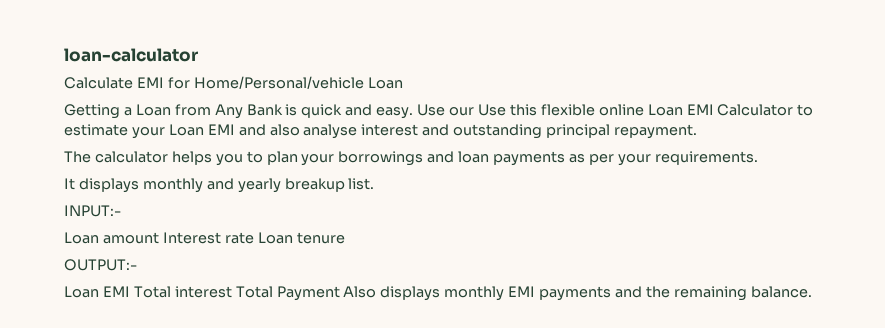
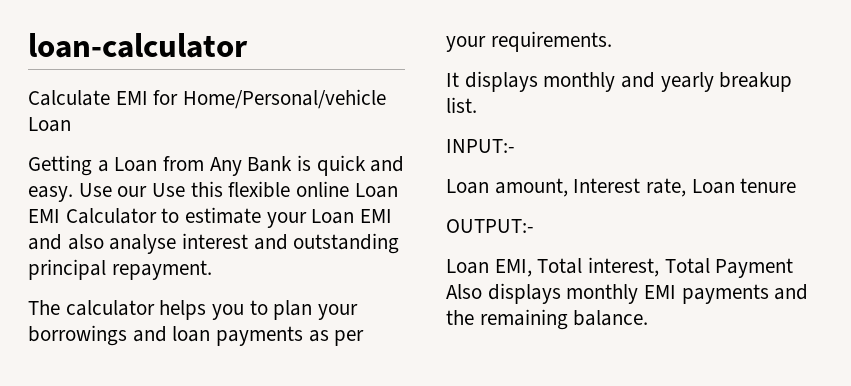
- Loan amount Interest rate Loan tenure
+ Loan amount, Interest rate, Loan tenure
- Loan EMI Total interest Total Payment Also displays monthly EMI payments and the remaining balance.
+ Loan EMI, Total interest, Total Payment Also displays monthly EMI payments and the remaining balance.

